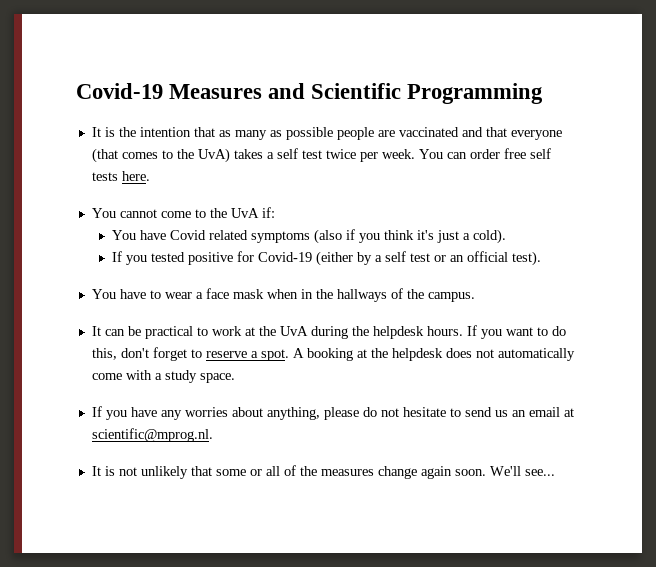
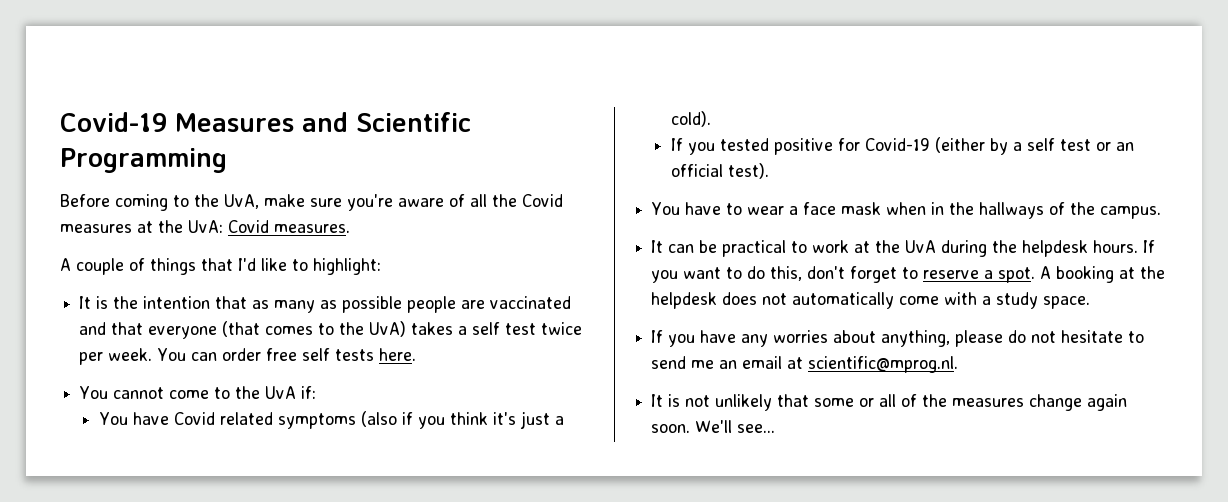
+ Before coming to the UvA, make sure you're aware of all the Covid measures at the UvA: Covid measures.
+ A couple of things that I'd like to highlight:
- If you have any worries about anything, please do not hesitate to send us an email at scientific@mprog.nl.
+ If you have any worries about anything, please do not hesitate to send me an email at scientific@mprog.nl.

